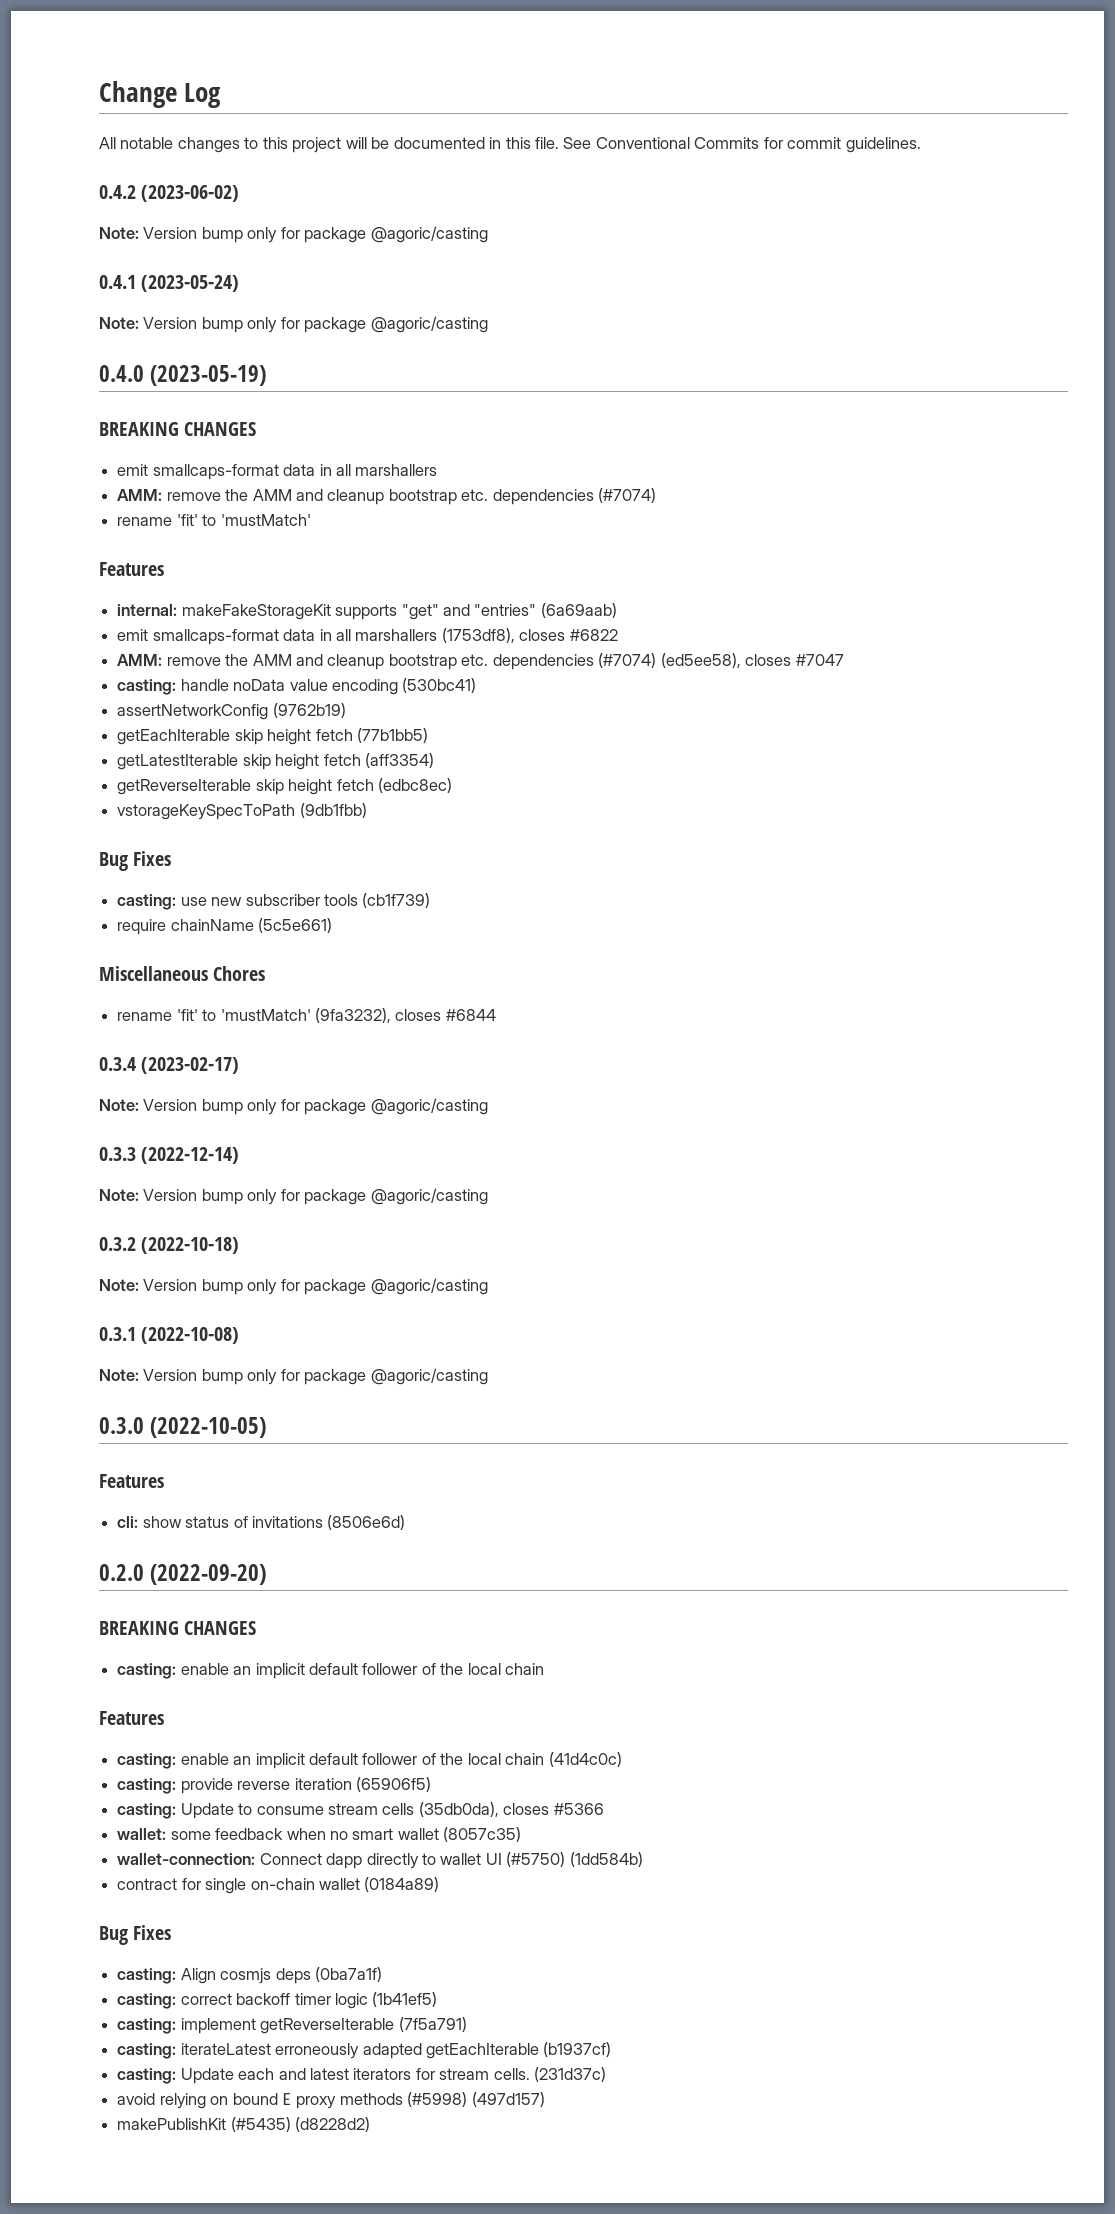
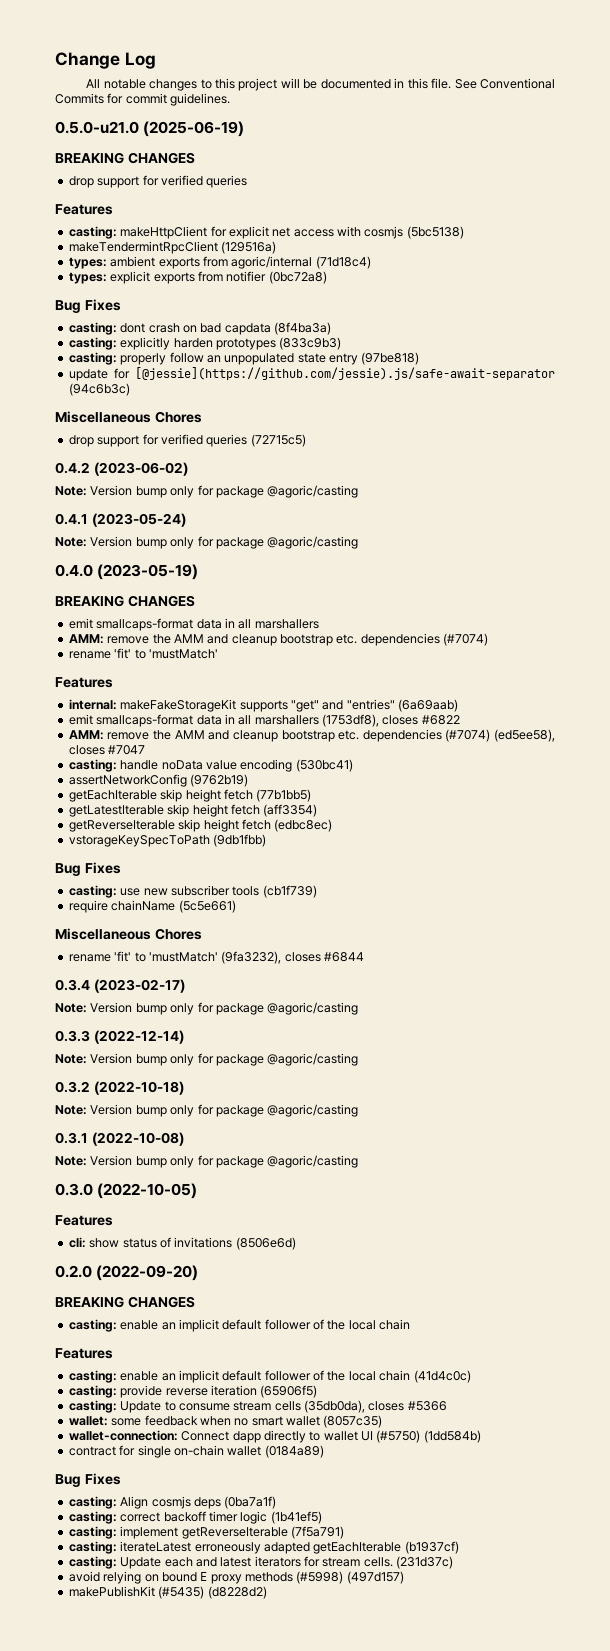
+ 0.5.0-u21.0 (2025-06-19)
+ BREAKING CHANGES
+ drop support for verified queries
+ Features
+ casting: makeHttpClient for explicit net access with cosmjs (5bc5138)
+ makeTendermintRpcClient (129516a)
+ types: ambient exports from agoric/internal (71d18c4)
+ types: explicit exports from notifier (0bc72a8)
+ Bug Fixes
+ casting: dont crash on bad capdata (8f4ba3a)
+ casting: explicitly harden prototypes (833c9b3)
+ casting: properly follow an unpopulated state entry (97be818)
+ update for [@jessie](https://github.com/jessie).js/safe-await-separator (94c6b3c)
+ Miscellaneous Chores
+ drop support for verified queries (72715c5)

